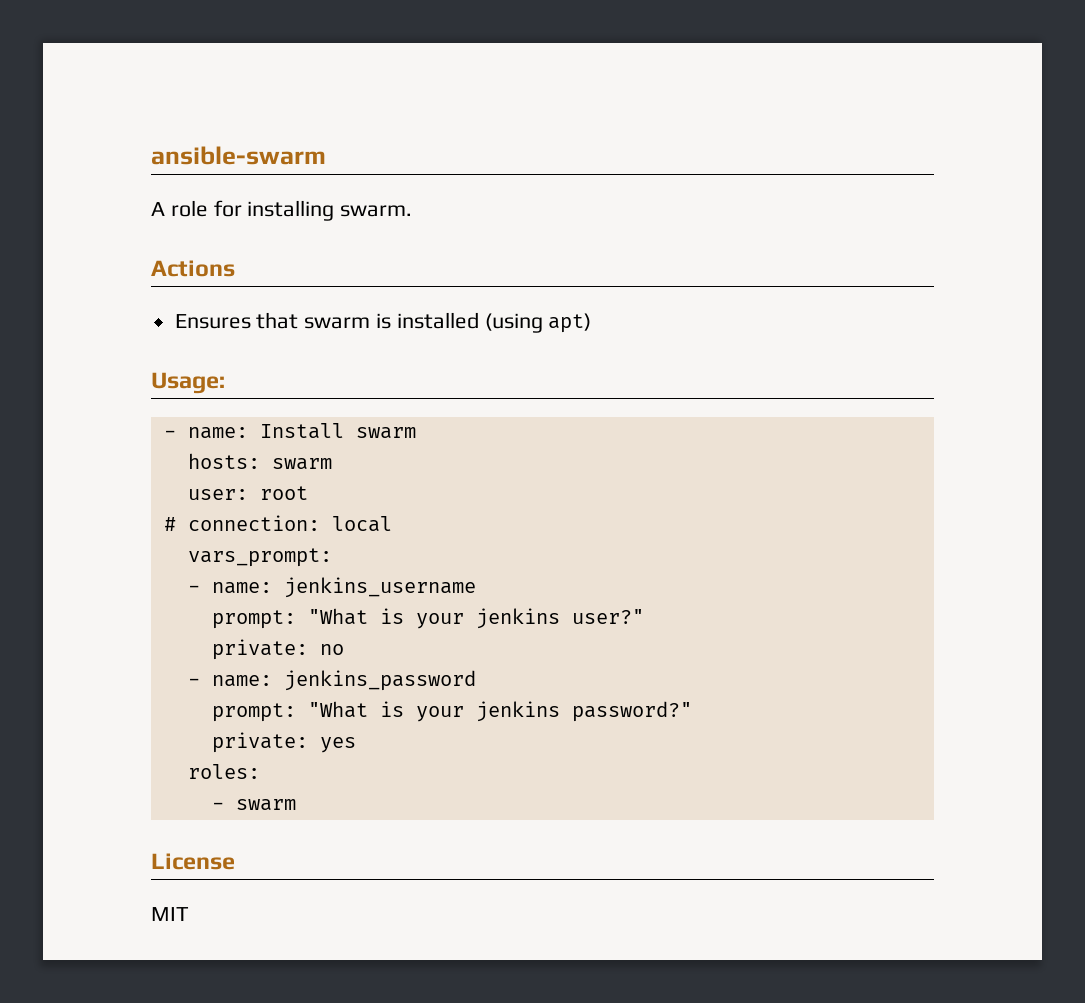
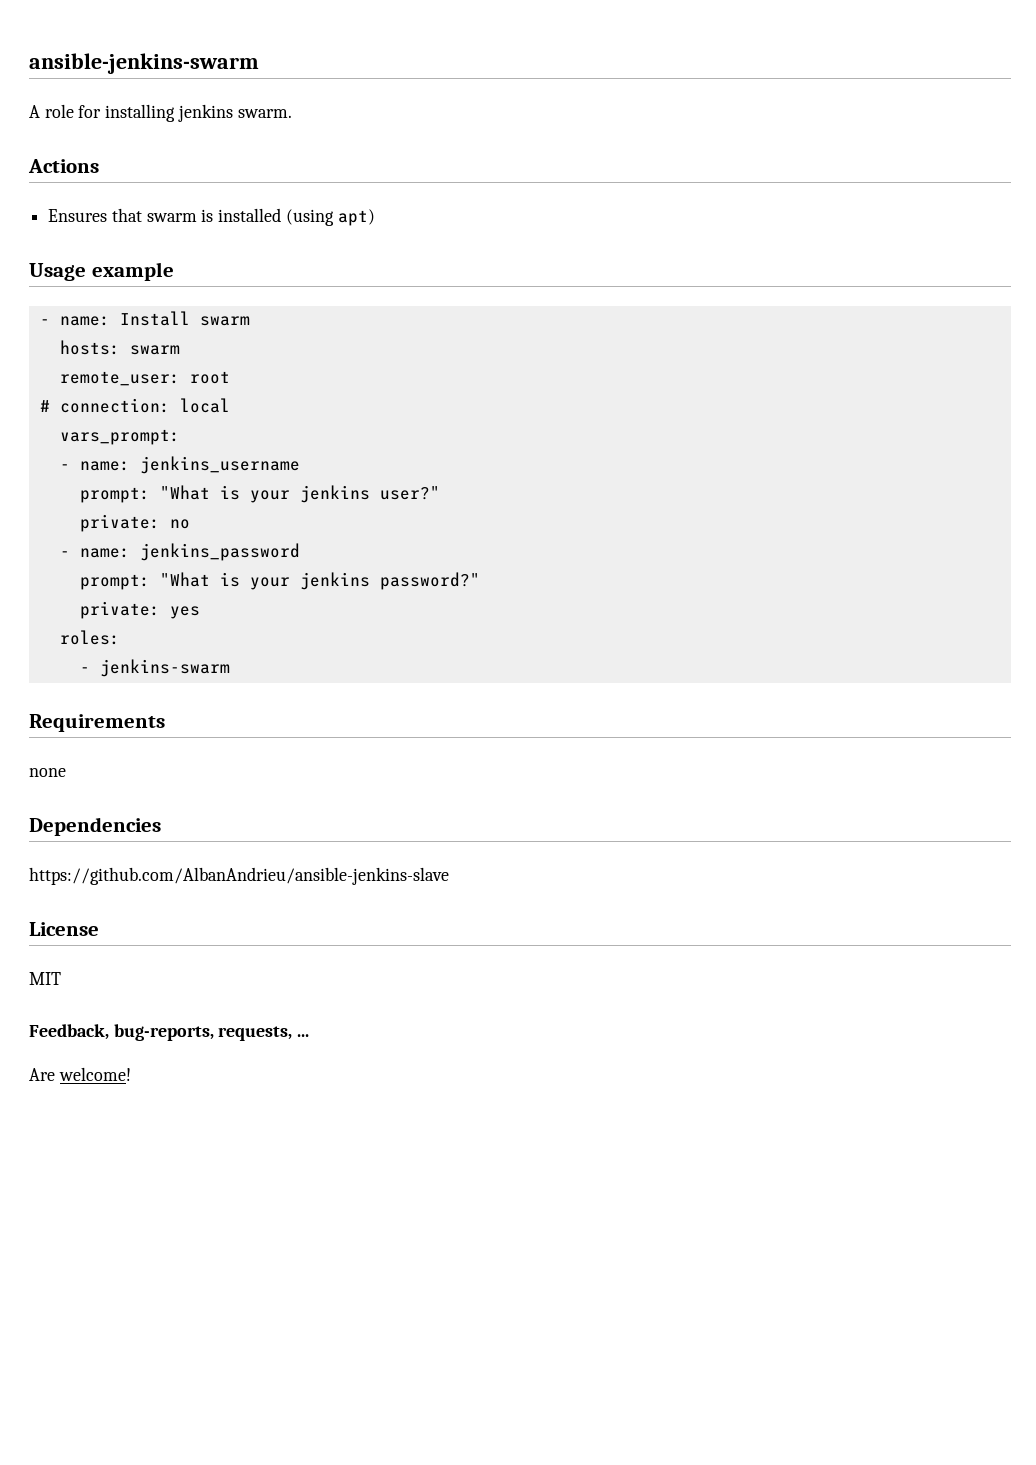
- ansible-swarm
+ ansible-jenkins-swarm
- A role for installing swarm.
+ A role for installing jenkins swarm.
- Usage:
+ Usage example
- user: root
+ remote_user: root
- - swarm
+ - jenkins-swarm
+ Requirements
+ none
+ Dependencies
+ https://github.com/AlbanAndrieu/ansible-jenkins-slave
  License
  MIT
+ Feedback, bug-reports, requests, ...
+ Are welcome!

